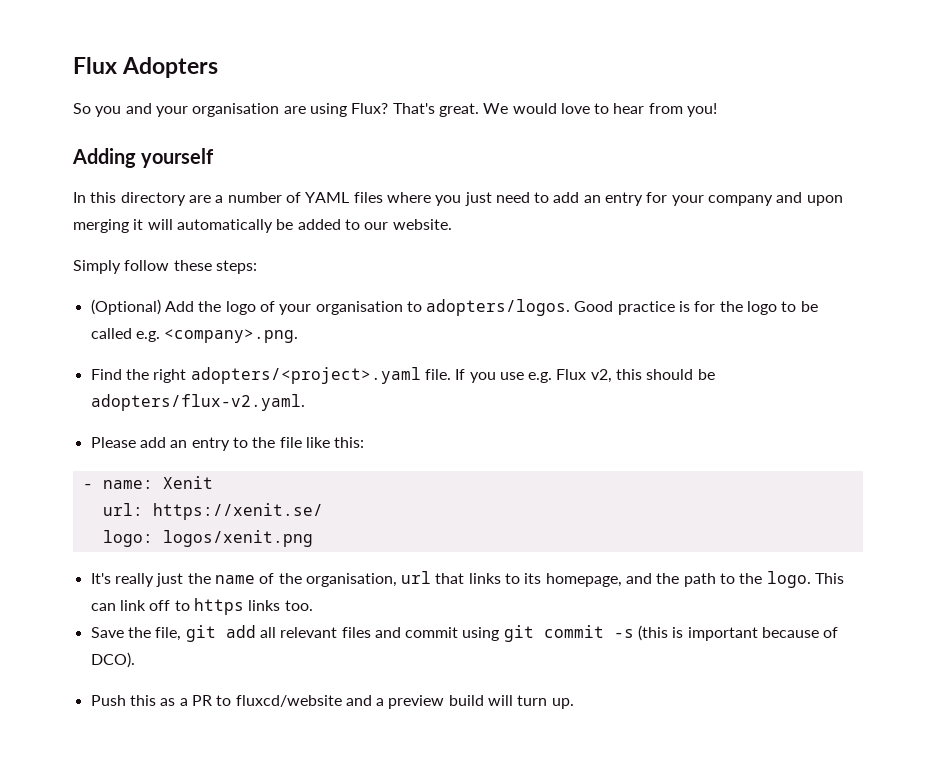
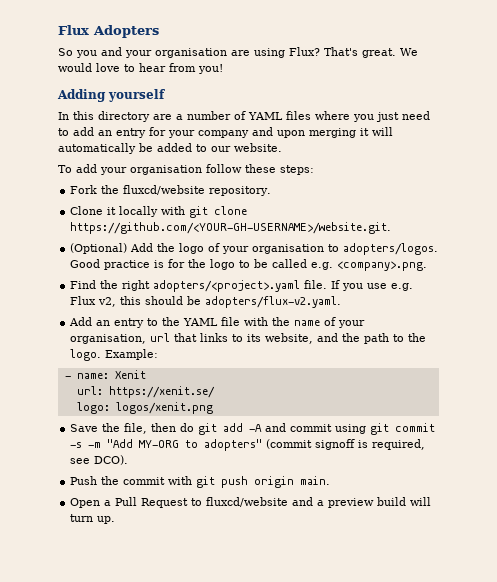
- Simply follow these steps:
+ To add your organisation follow these steps:
+ Fork the fluxcd/website repository.
+ Clone it locally with git clone https://github.com/<YOUR-GH-USERNAME>/website.git.
- Please add an entry to the file like this:
+ Add an entry to the YAML file with the name of your organisation, url that links to its website, and the path to the logo. Example:
- It's really just the name of the organisation, url that links to its homepage, and the path to the logo. This can link off to https links too.
- Save the file, git add all relevant files and commit using git commit -s (this is important because of DCO).
- Push this as a PR to fluxcd/website and a preview build will turn up.
+ Save the file, then do git add -A and commit using git commit -s -m "Add MY-ORG to adopters" (commit signoff is required, see DCO).
+ Push the commit with git push origin main.
+ Open a Pull Request to fluxcd/website and a preview build will turn up.

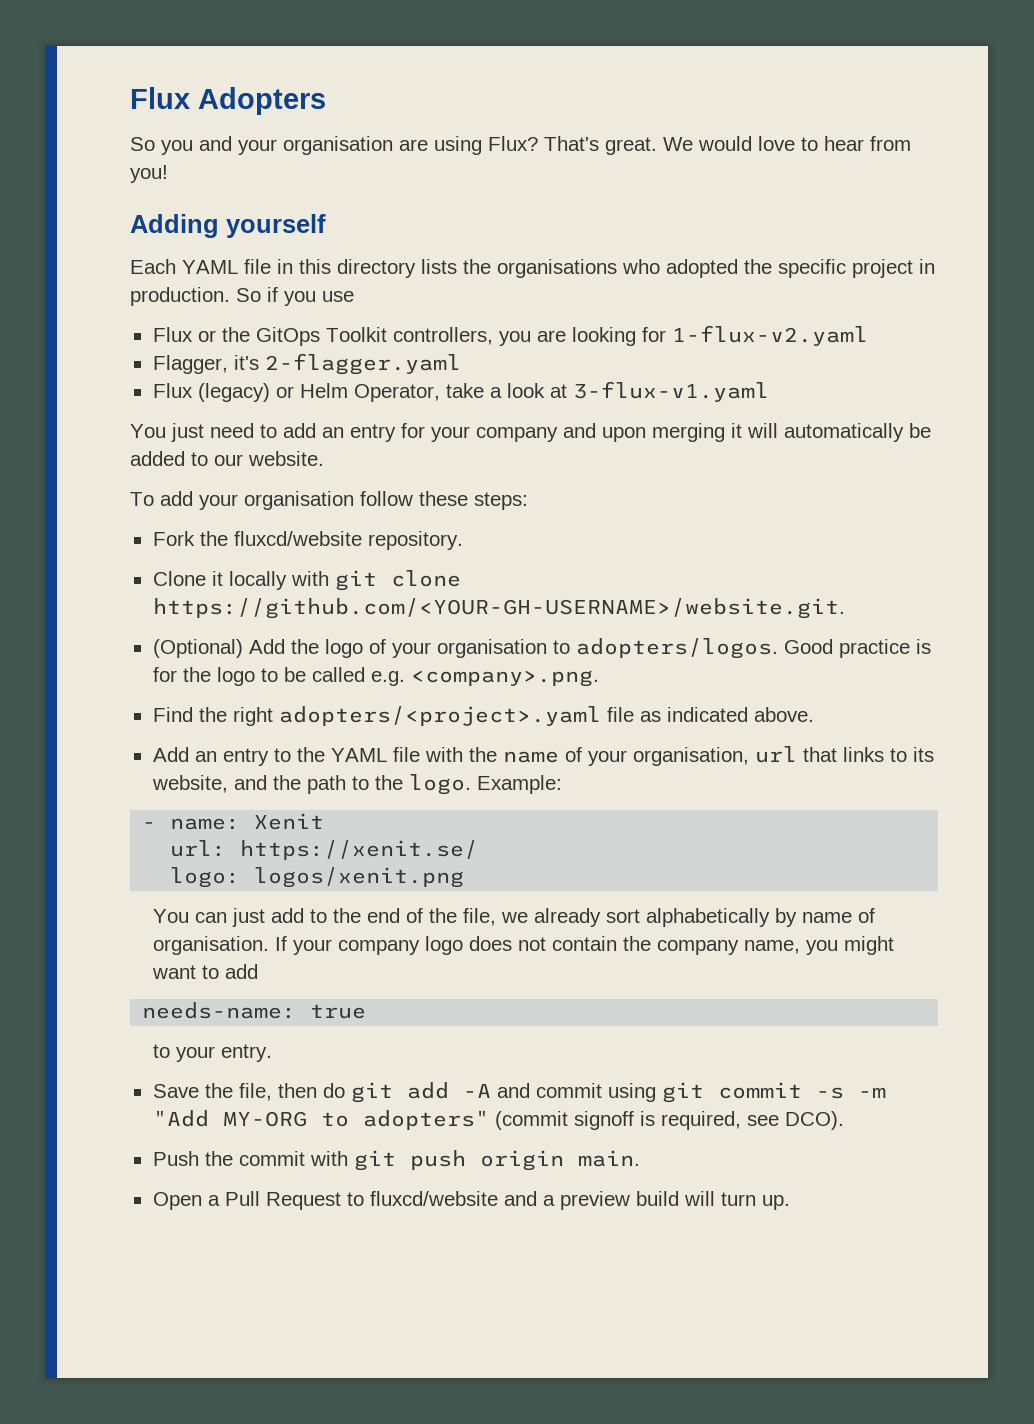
- In this directory are a number of YAML files where you just need to add an entry for your company and upon merging it will automatically be added to our website.
+ Each YAML file in this directory lists the organisations who adopted the specific project in production. So if you use
+ Flux or the GitOps Toolkit controllers, you are looking for 1-flux-v2.yaml
+ Flagger, it's 2-flagger.yaml
+ Flux (legacy) or Helm Operator, take a look at 3-flux-v1.yaml
+ You just need to add an entry for your company and upon merging it will automatically be added to our website.
- Find the right adopters/<project>.yaml file. If you use e.g. Flux v2, this should be adopters/flux-v2.yaml.
+ Find the right adopters/<project>.yaml file as indicated above.
+ You can just add to the end of the file, we already sort alphabetically by name of organisation. If your company logo does not contain the company name, you might want to add
+ needs-name: true
+ to your entry.

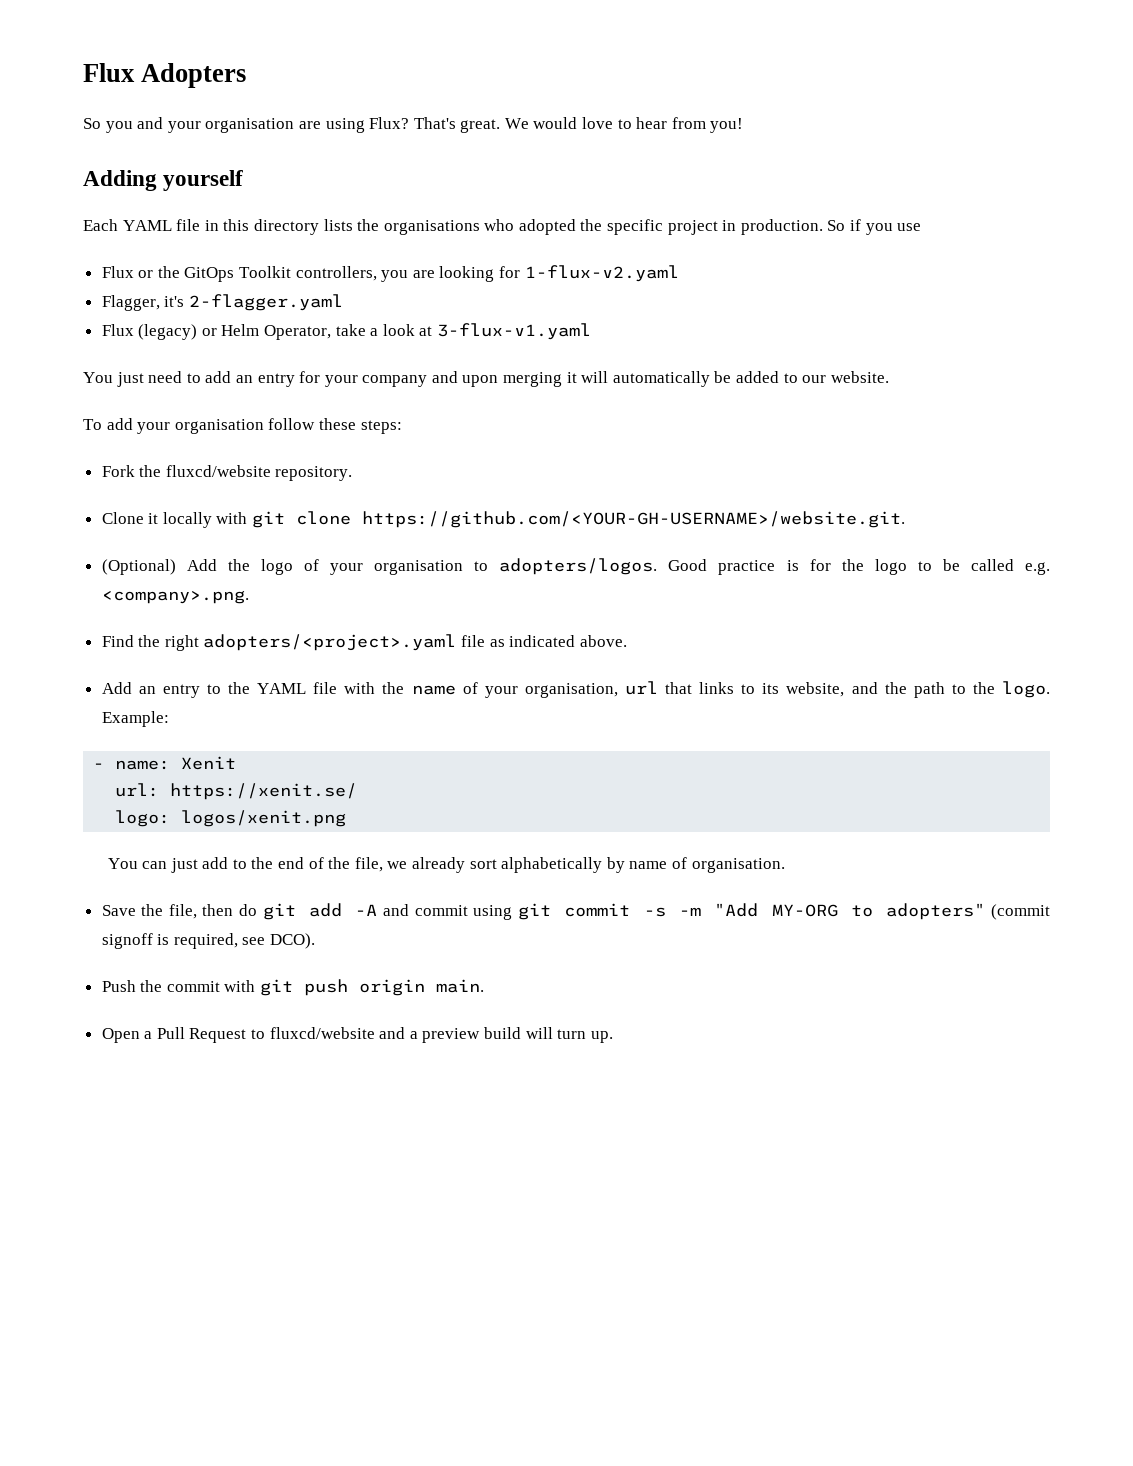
- If your company logo does not contain the company name, you might want to add
- needs-name: true
- to your entry.

